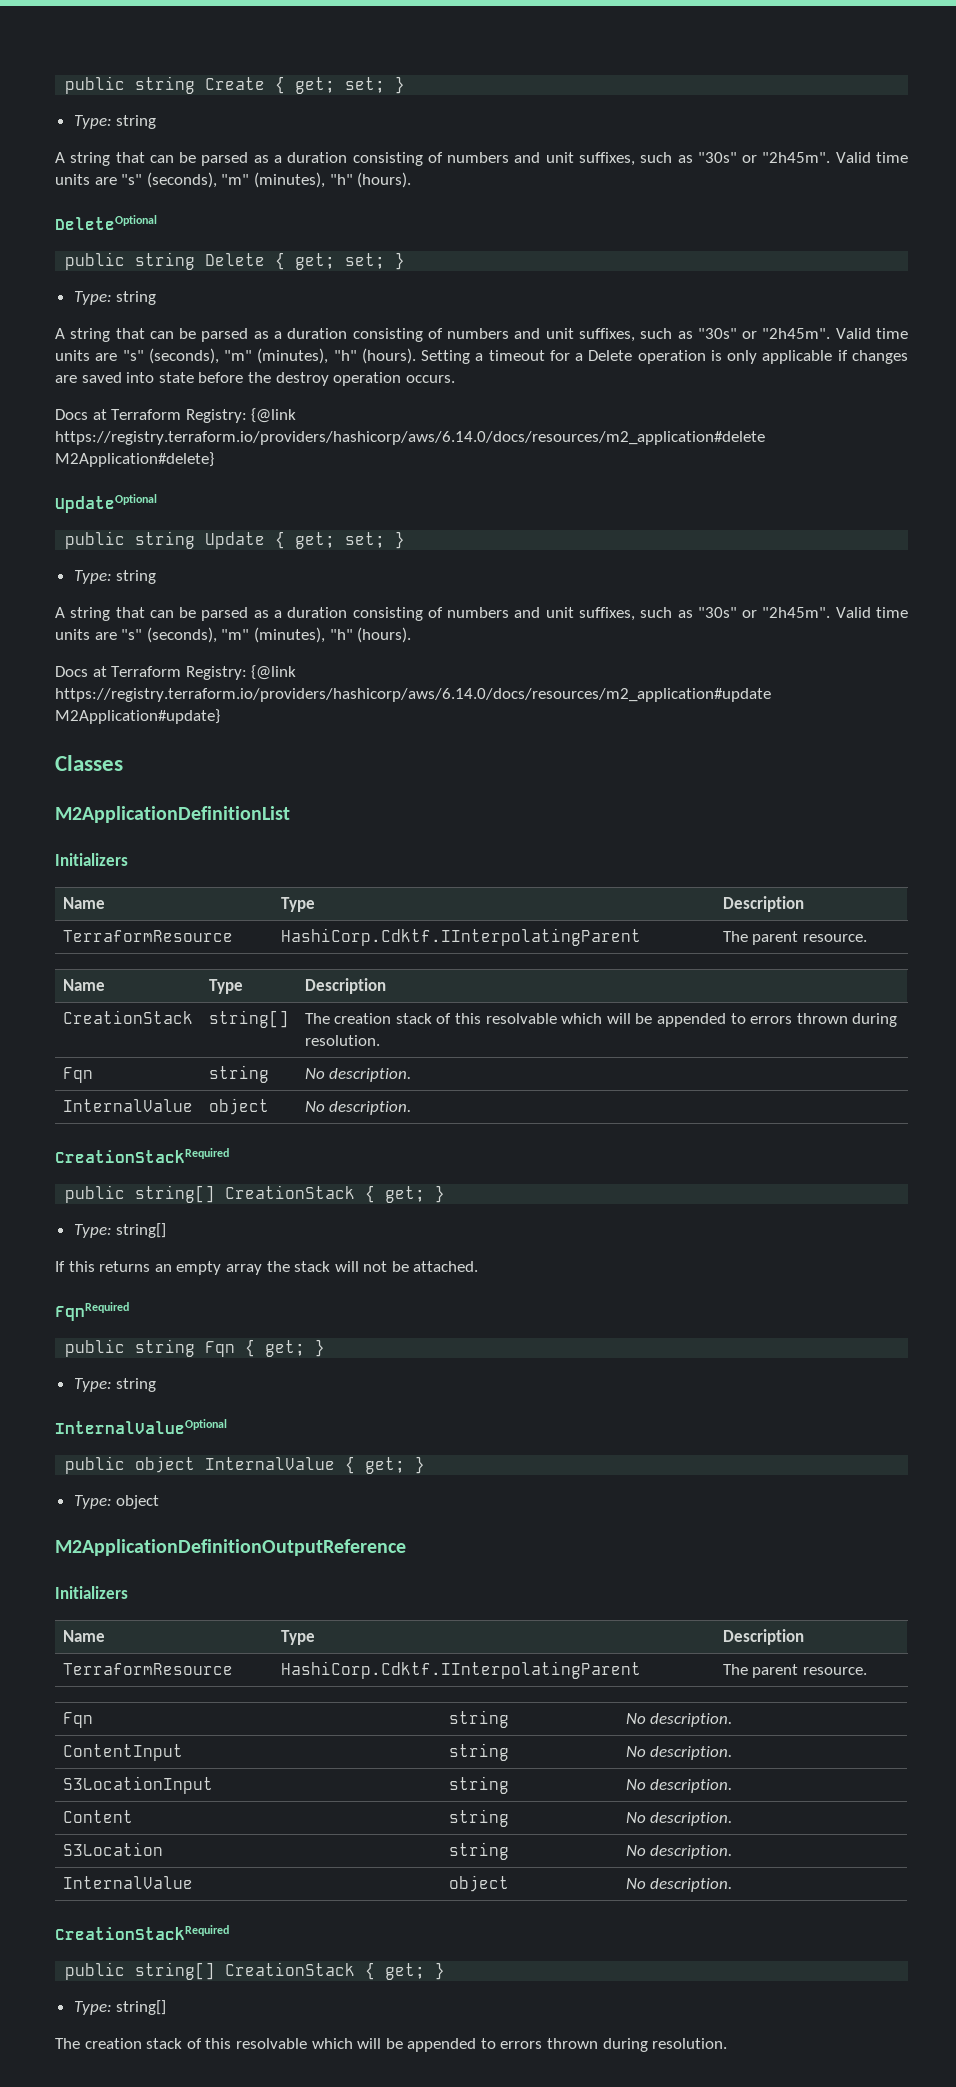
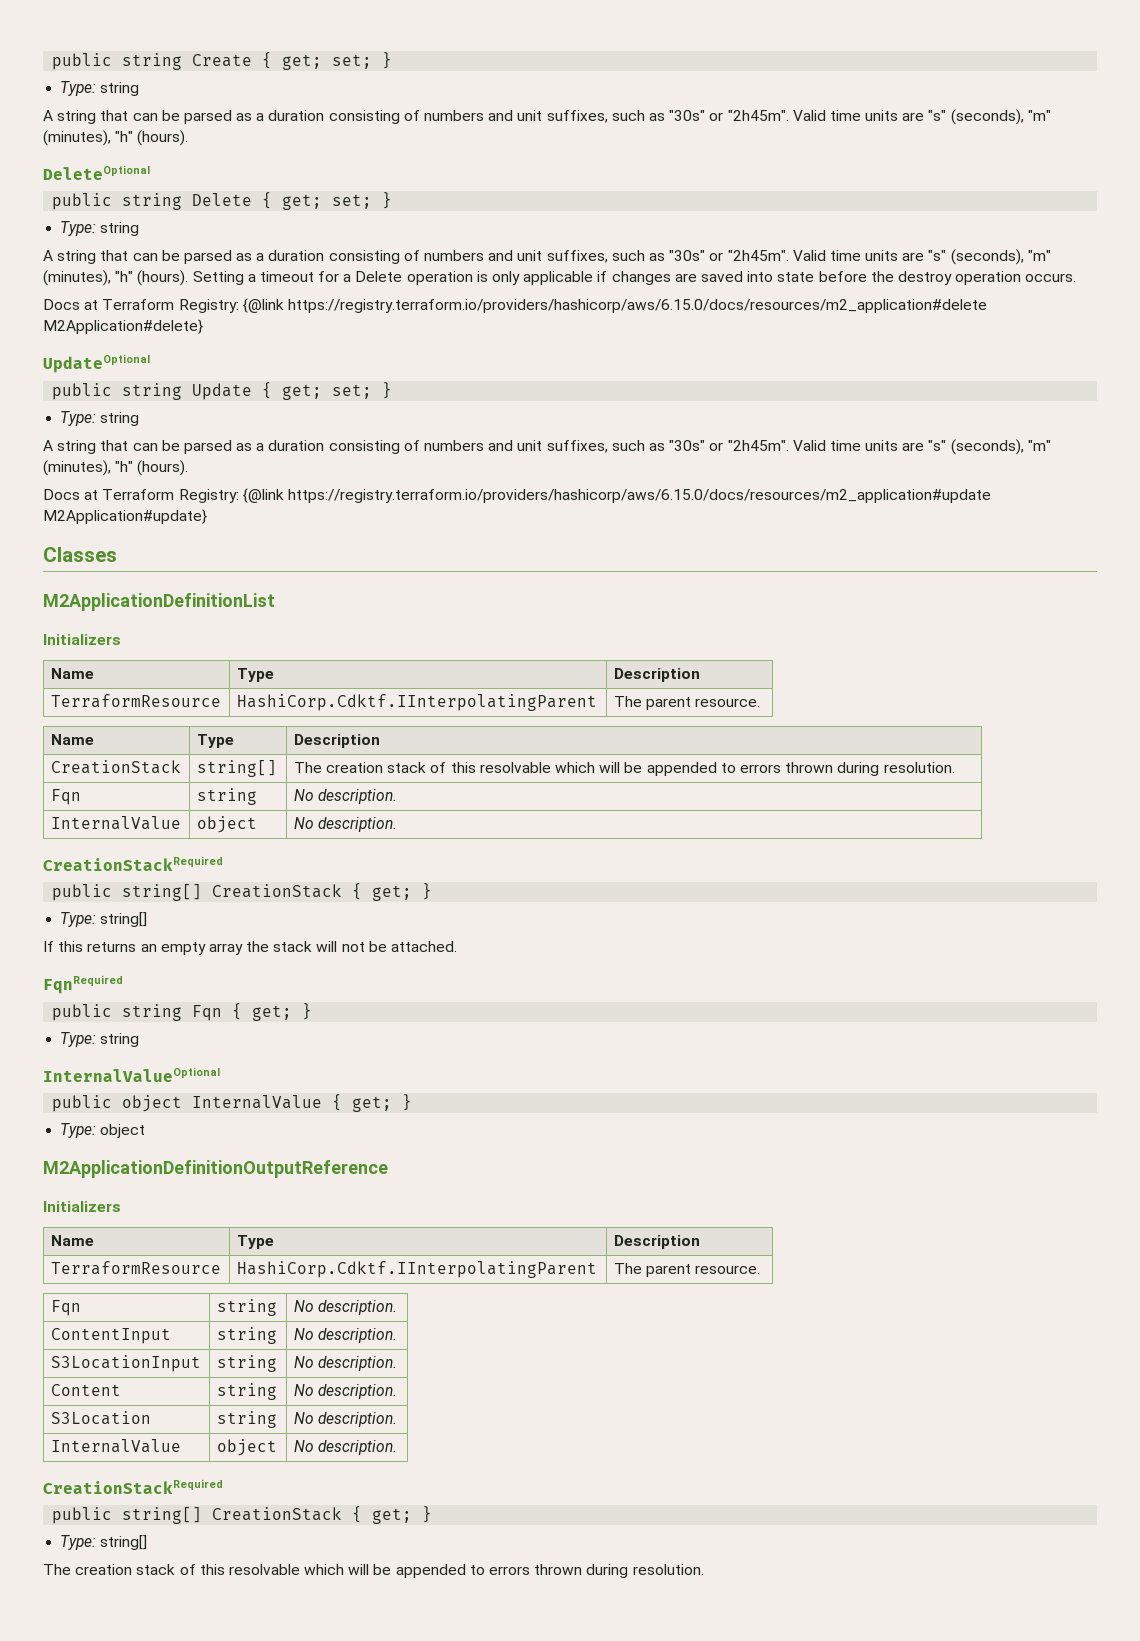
- Docs at Terraform Registry: {@link https://registry.terraform.io/providers/hashicorp/aws/6.14.0/docs/resources/m2_application#delete M2Application#delete}
+ Docs at Terraform Registry: {@link https://registry.terraform.io/providers/hashicorp/aws/6.15.0/docs/resources/m2_application#delete M2Application#delete}
- Docs at Terraform Registry: {@link https://registry.terraform.io/providers/hashicorp/aws/6.14.0/docs/resources/m2_application#update M2Application#update}
+ Docs at Terraform Registry: {@link https://registry.terraform.io/providers/hashicorp/aws/6.15.0/docs/resources/m2_application#update M2Application#update}

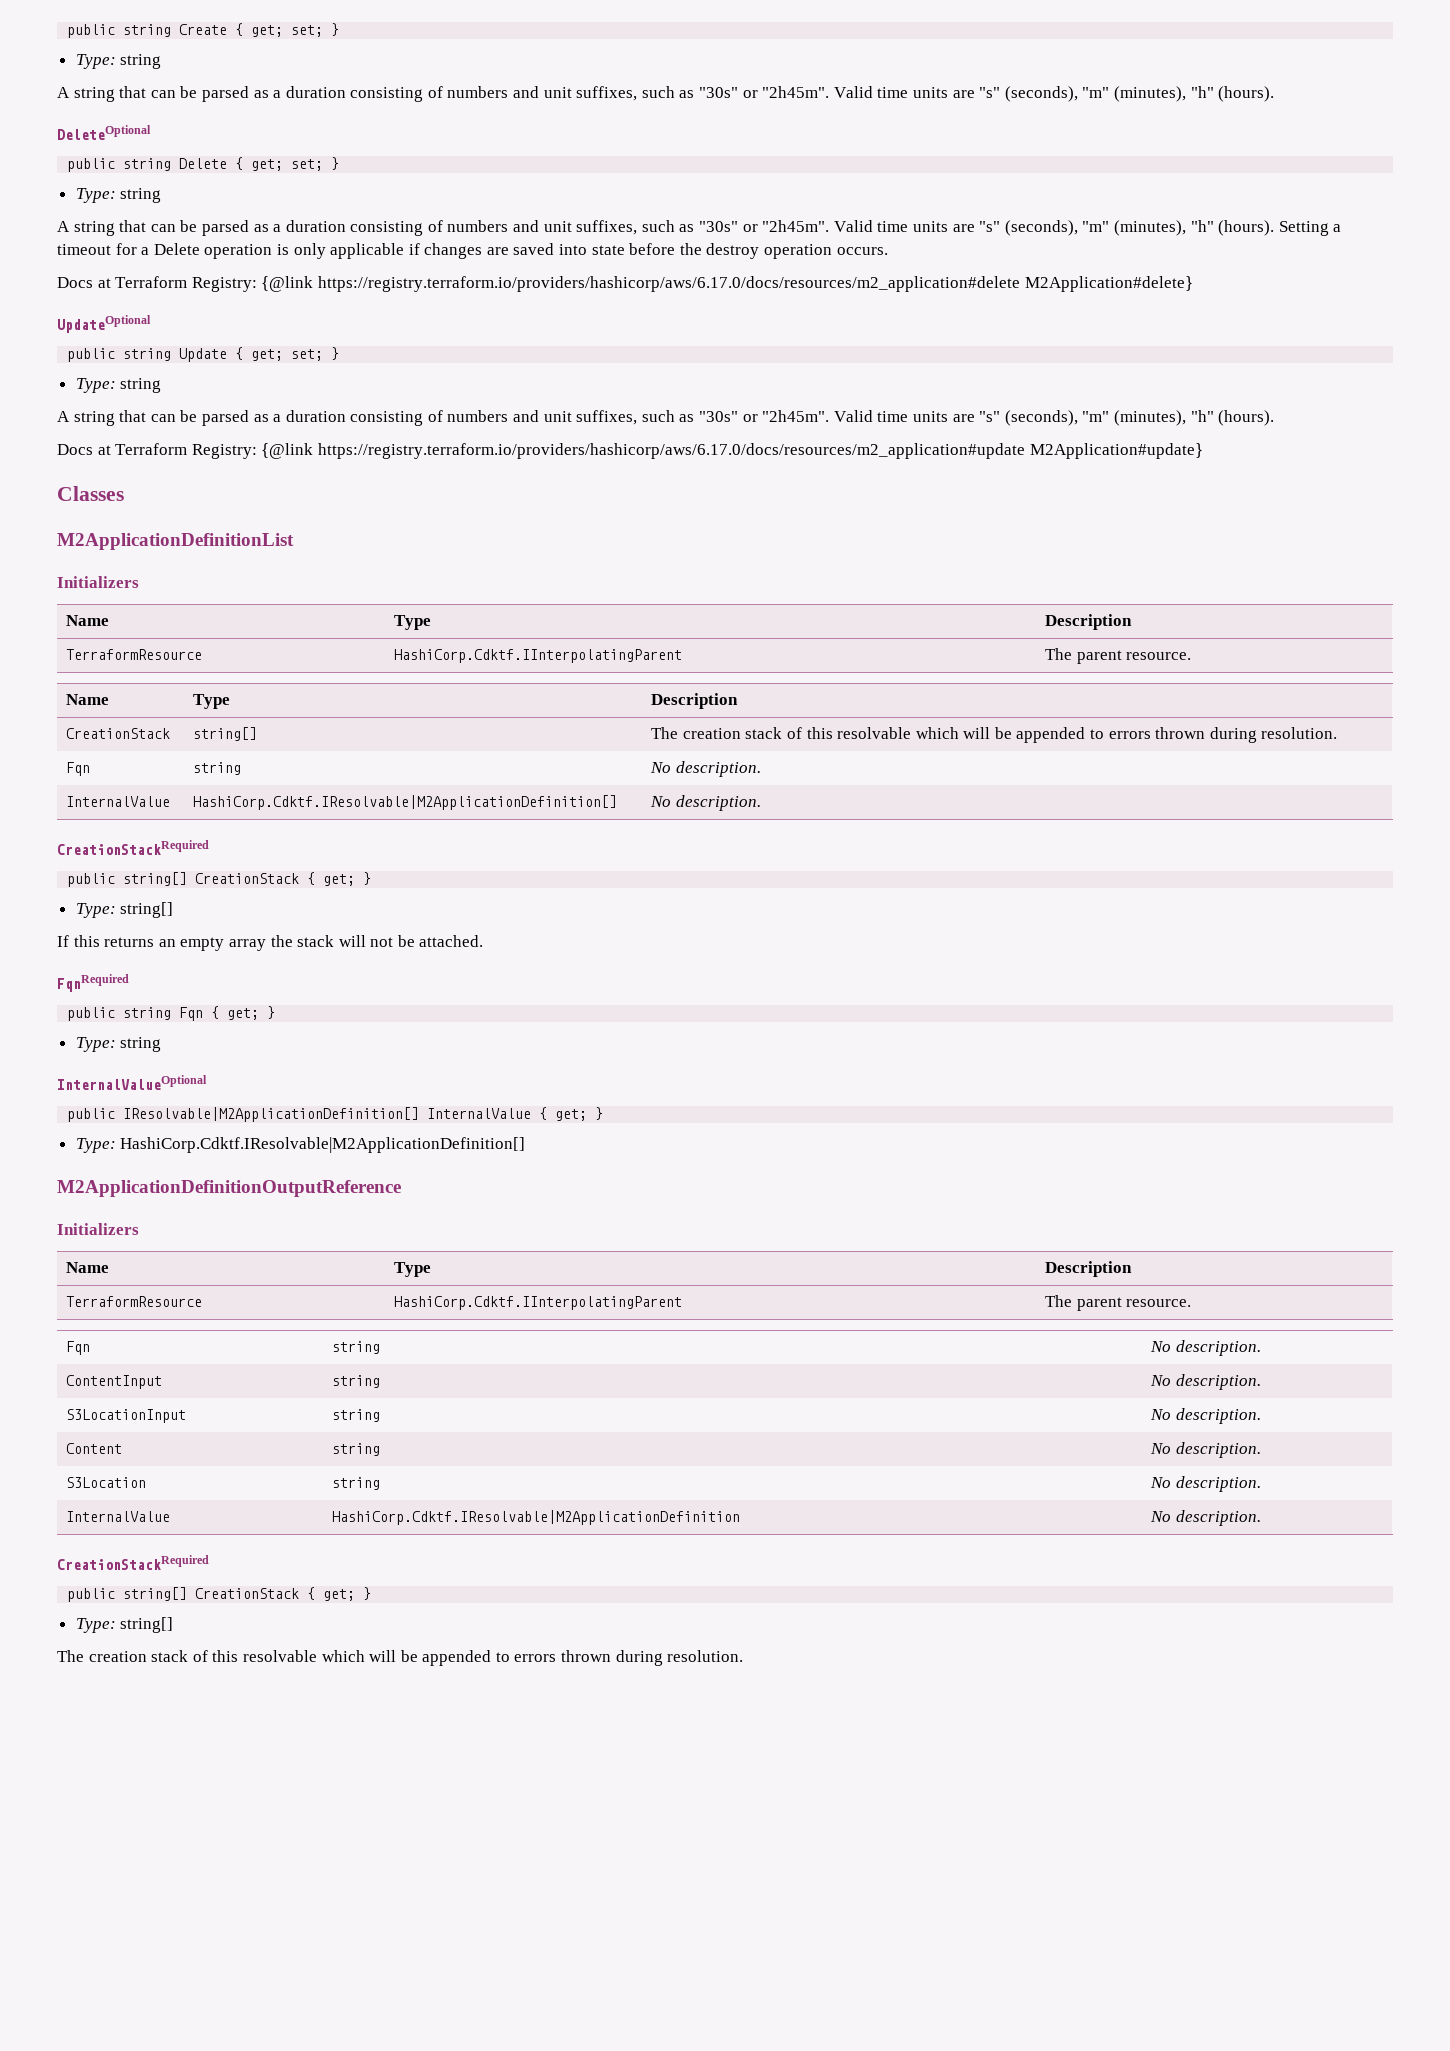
- Docs at Terraform Registry: {@link https://registry.terraform.io/providers/hashicorp/aws/6.15.0/docs/resources/m2_application#delete M2Application#delete}
+ Docs at Terraform Registry: {@link https://registry.terraform.io/providers/hashicorp/aws/6.17.0/docs/resources/m2_application#delete M2Application#delete}
- Docs at Terraform Registry: {@link https://registry.terraform.io/providers/hashicorp/aws/6.15.0/docs/resources/m2_application#update M2Application#update}
+ Docs at Terraform Registry: {@link https://registry.terraform.io/providers/hashicorp/aws/6.17.0/docs/resources/m2_application#update M2Application#update}
  CreationStack | string[] | The creation stack of this resolvable which will be appended to errors thrown during resolution.
  Fqn | string | No description.
- InternalValue | object | No description.
+ InternalValue | HashiCorp.Cdktf.IResolvable|M2ApplicationDefinition[] | No description.
- public object InternalValue { get; }
+ public IResolvable|M2ApplicationDefinition[] InternalValue { get; }
- Type: object
+ Type: HashiCorp.Cdktf.IResolvable|M2ApplicationDefinition[]
  S3Location | string | No description.
- InternalValue | object | No description.
+ InternalValue | HashiCorp.Cdktf.IResolvable|M2ApplicationDefinition | No description.

